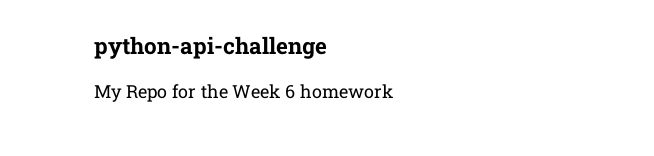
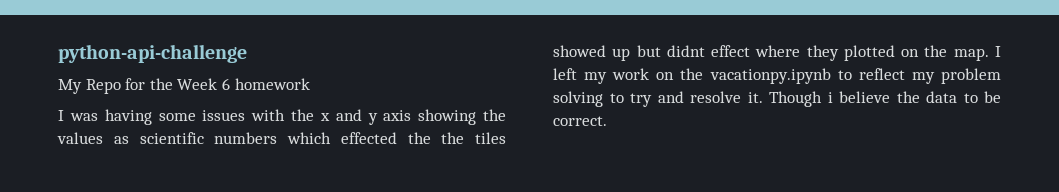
+ I was having some issues with the x and y axis showing the values as scientific numbers which effected the the tiles showed up but didnt effect where they plotted on the map. I left my work on the vacationpy.ipynb to reflect my problem solving to try and resolve it. Though i believe the data to be correct.

